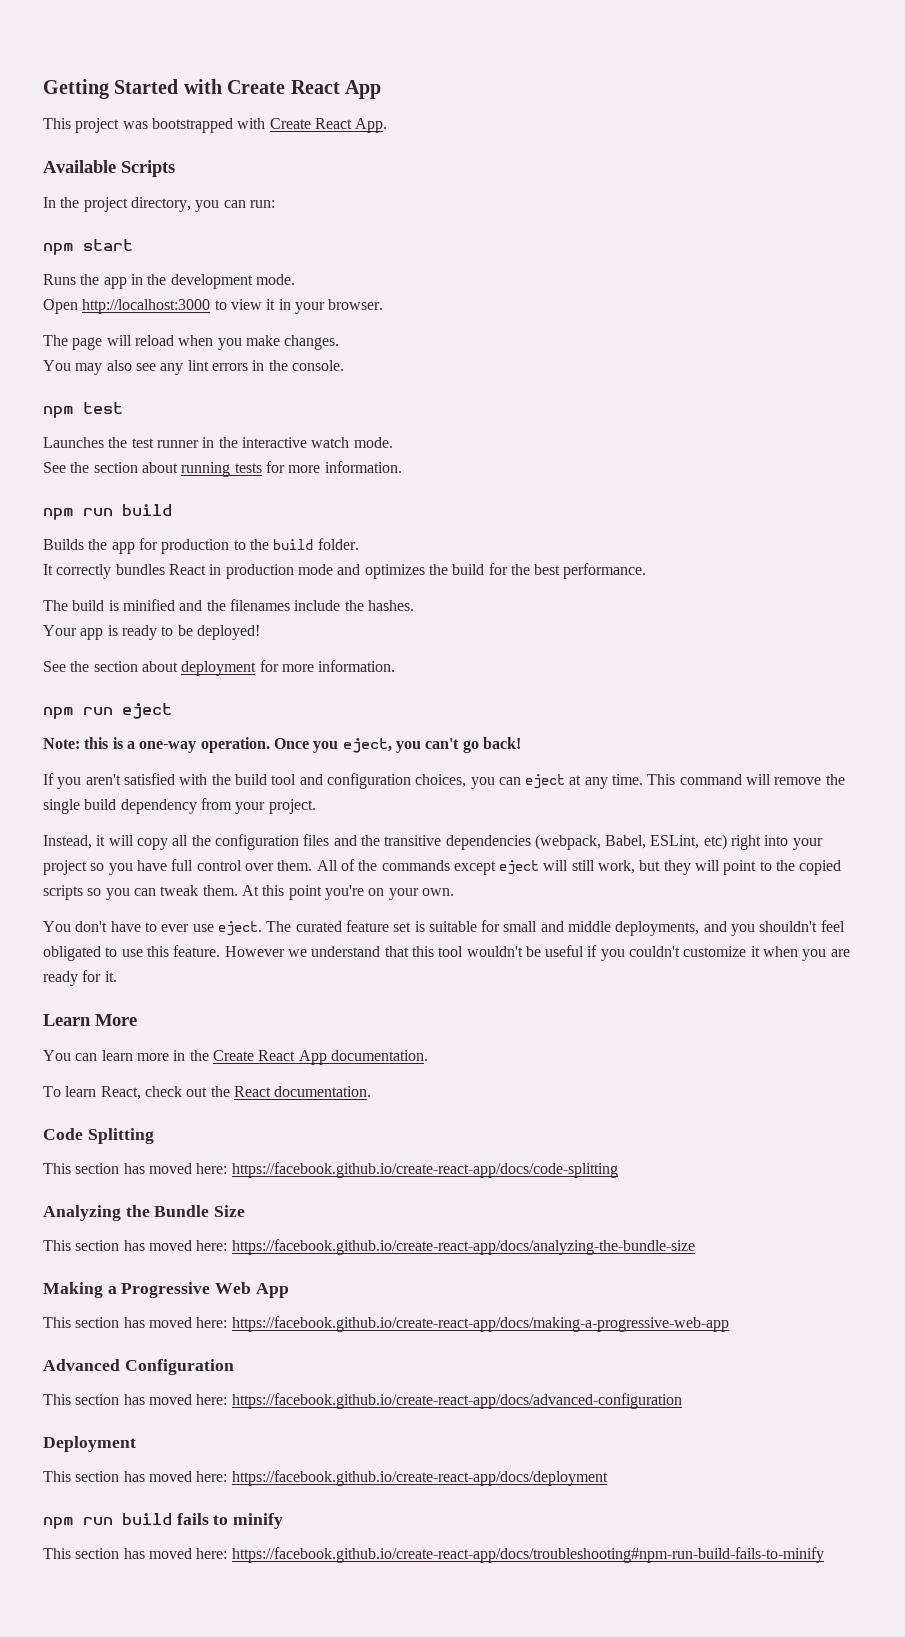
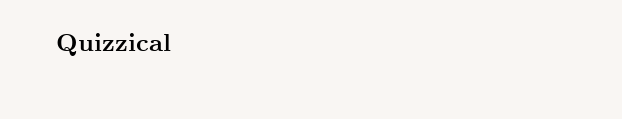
- Getting Started with Create React App
- This project was bootstrapped with Create React App.
- Available Scripts
- In the project directory, you can run:
- npm start
- Runs the app in the development mode.
- Open http://localhost:3000 to view it in your browser.
- The page will reload when you make changes.
- You may also see any lint errors in the console.
- npm test
- Launches the test runner in the interactive watch mode.
- See the section about running tests for more information.
- npm run build
- Builds the app for production to the build folder.
- It correctly bundles React in production mode and optimizes the build for the best performance.
- The build is minified and the filenames include the hashes.
- Your app is ready to be deployed!
- See the section about deployment for more information.
- npm run eject
- Note: this is a one-way operation. Once you eject, you can't go back!
- If you aren't satisfied with the build tool and configuration choices, you can eject at any time. This command will remove the single build dependency from your project.
- Instead, it will copy all the configuration files and the transitive dependencies (webpack, Babel, ESLint, etc) right into your project so you have full control over them. All of the commands except eject will still work, but they will point to the copied scripts so you can tweak them. At this point you're on your own.
- You don't have to ever use eject. The curated feature set is suitable for small and middle deployments, and you shouldn't feel obligated to use this feature. However we understand that this tool wouldn't be useful if you couldn't customize it when you are ready for it.
- Learn More
- You can learn more in the Create React App documentation.
- To learn React, check out the React documentation.
- Code Splitting
- This section has moved here: https://facebook.github.io/create-react-app/docs/code-splitting
- Analyzing the Bundle Size
- This section has moved here: https://facebook.github.io/create-react-app/docs/analyzing-the-bundle-size
- Making a Progressive Web App
- This section has moved here: https://facebook.github.io/create-react-app/docs/making-a-progressive-web-app
- Advanced Configuration
- This section has moved here: https://facebook.github.io/create-react-app/docs/advanced-configuration
- Deployment
- This section has moved here: https://facebook.github.io/create-react-app/docs/deployment
- npm run build fails to minify
- This section has moved here: https://facebook.github.io/create-react-app/docs/troubleshooting#npm-run-build-fails-to-minify
+ Quizzical

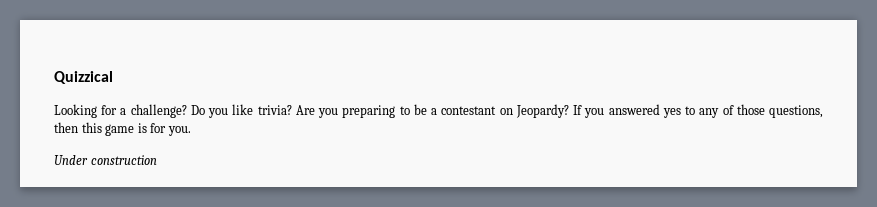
+ Looking for a challenge? Do you like trivia? Are you preparing to be a contestant on Jeopardy? If you answered yes to any of those questions, then this game is for you.
+ Under construction

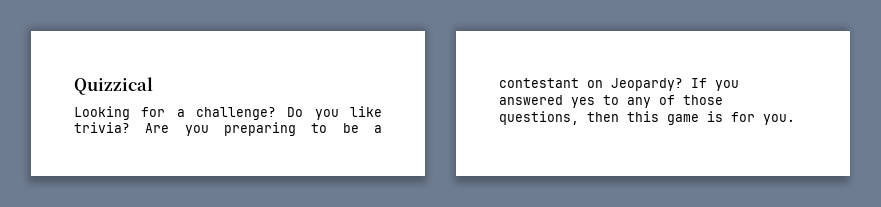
- Under construction

